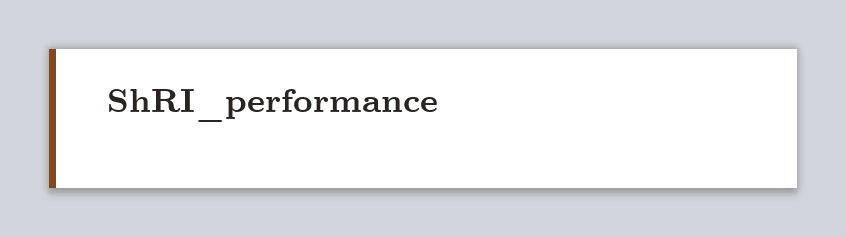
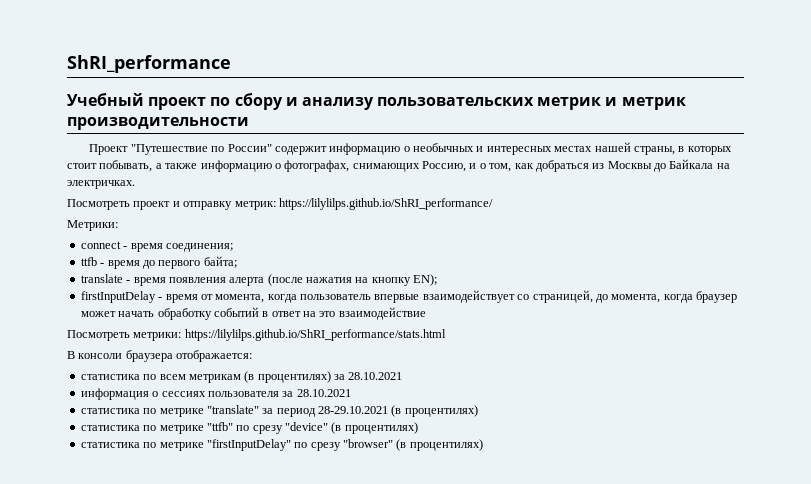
+ Учебный проект по сбору и анализу пользовательских метрик и метрик производительности
+ Проект "Путешествие по России" содержит информацию о необычных и интересных местах нашей страны, в которых стоит побывать, а также информацию о фотографах, снимающих Россию, и о том, как добраться из Москвы до Байкала на электричках.
+ Посмотреть проект и отправку метрик: https://lilylilps.github.io/ShRI_performance/
+ Метрики:
+ connect - время соединения;
+ ttfb - время до первого байта;
+ translate - время появления алерта (после нажатия на кнопку EN);
+ firstInputDelay - время от момента, когда пользователь впервые взаимодействует со страницей, до момента, когда браузер может начать обработку событий в ответ на это взаимодействие
+ Посмотреть метрики: https://lilylilps.github.io/ShRI_performance/stats.html
+ В консоли браузера отображается:
+ статистика по всем метрикам (в процентилях) за 28.10.2021
+ информация о сессиях пользователя за 28.10.2021
+ статистика по метрике "translate" за период 28-29.10.2021 (в процентилях)
+ статистика по метрике "ttfb" по срезу "device" (в процентилях)
+ статистика по метрике "firstInputDelay" по срезу "browser" (в процентилях)

